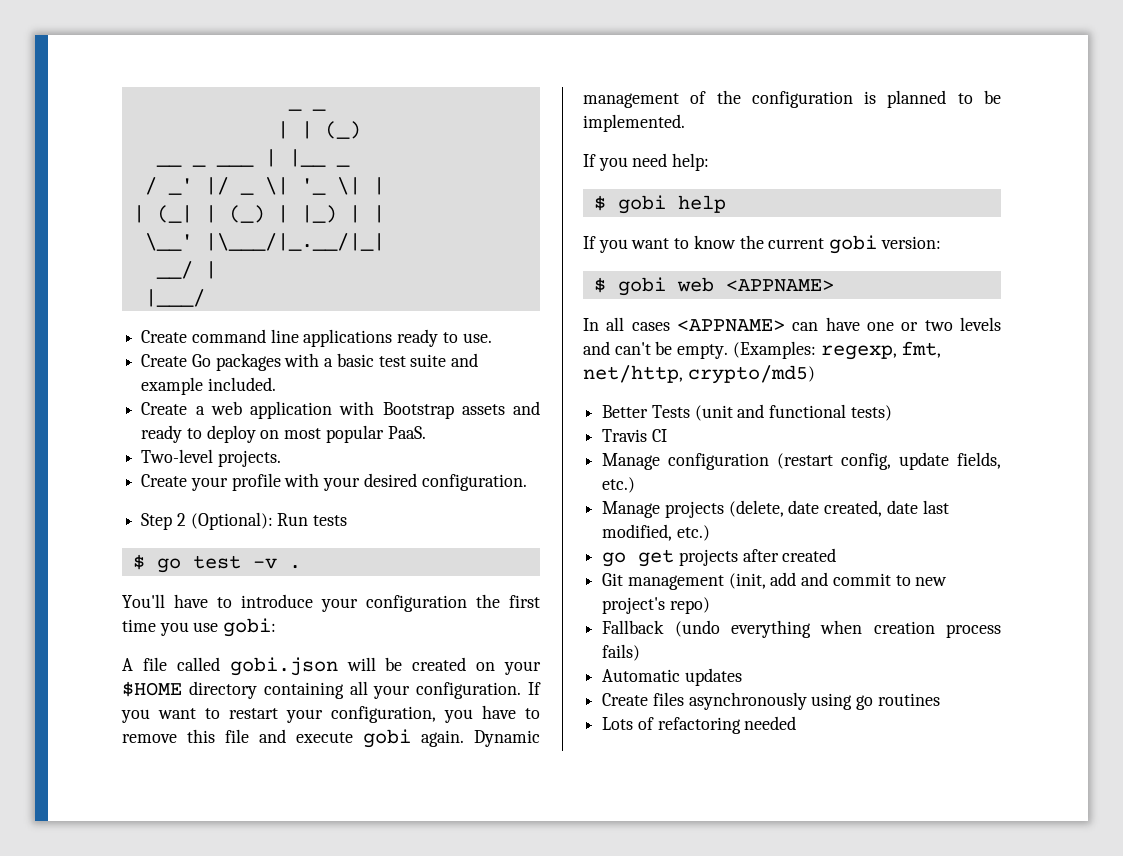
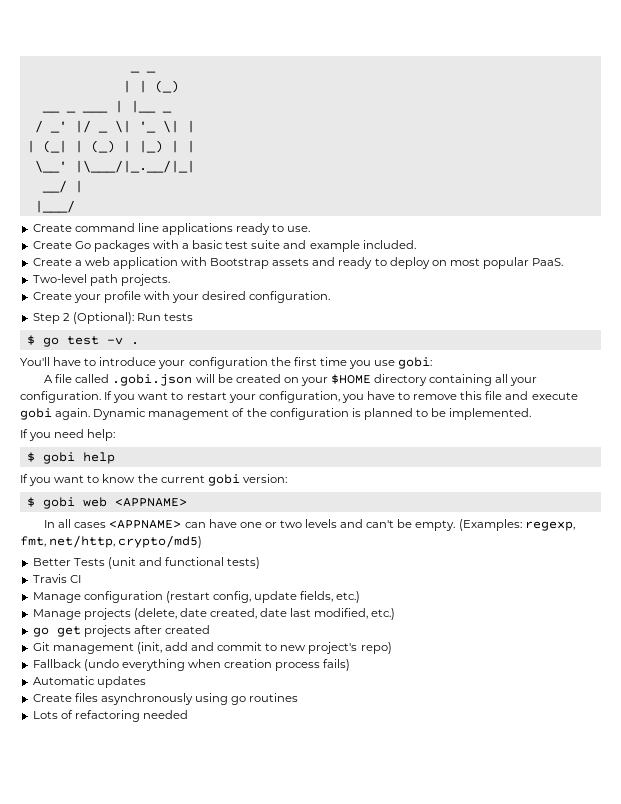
- Two-level projects.
+ Two-level path projects.
- A file called gobi.json will be created on your $HOME directory containing all your configuration.
+ A file called .gobi.json will be created on your $HOME directory containing all your configuration.

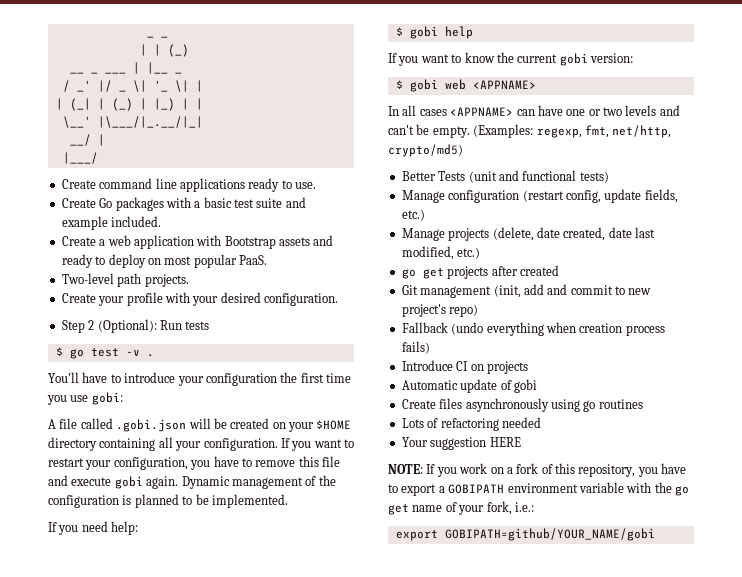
- Travis CI
- Automatic updates
+ Introduce CI on projects
+ Automatic update of gobi
+ Your suggestion HERE
+ NOTE: If you work on a fork of this repository, you have to export a GOBIPATH environment variable with the go get name of your fork, i.e.:
+ export GOBIPATH=github/YOUR_NAME/gobi

